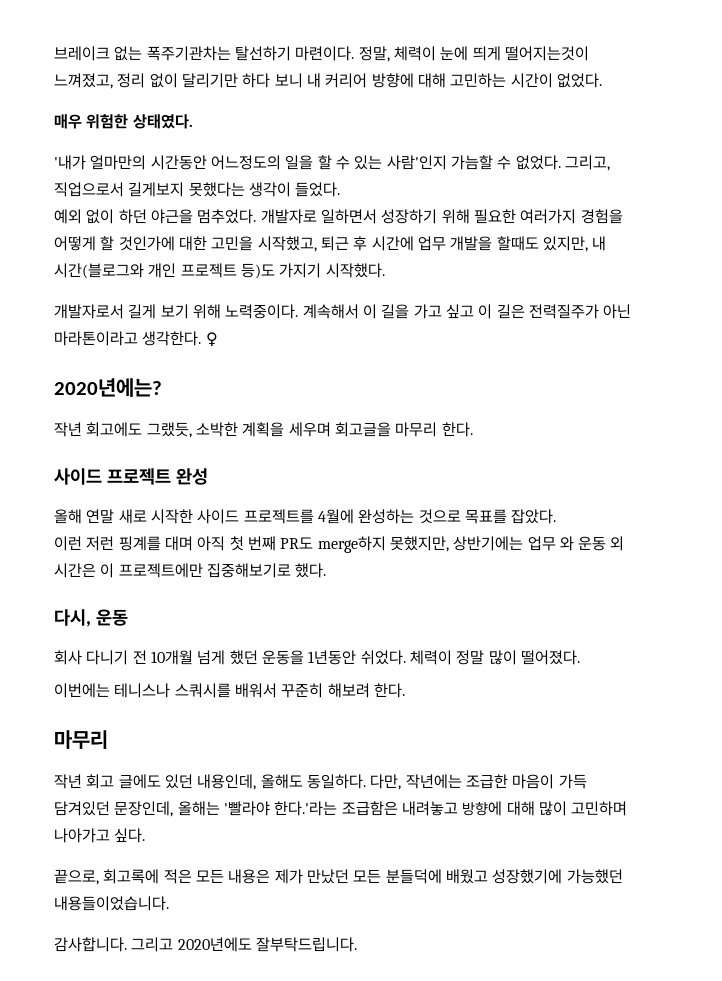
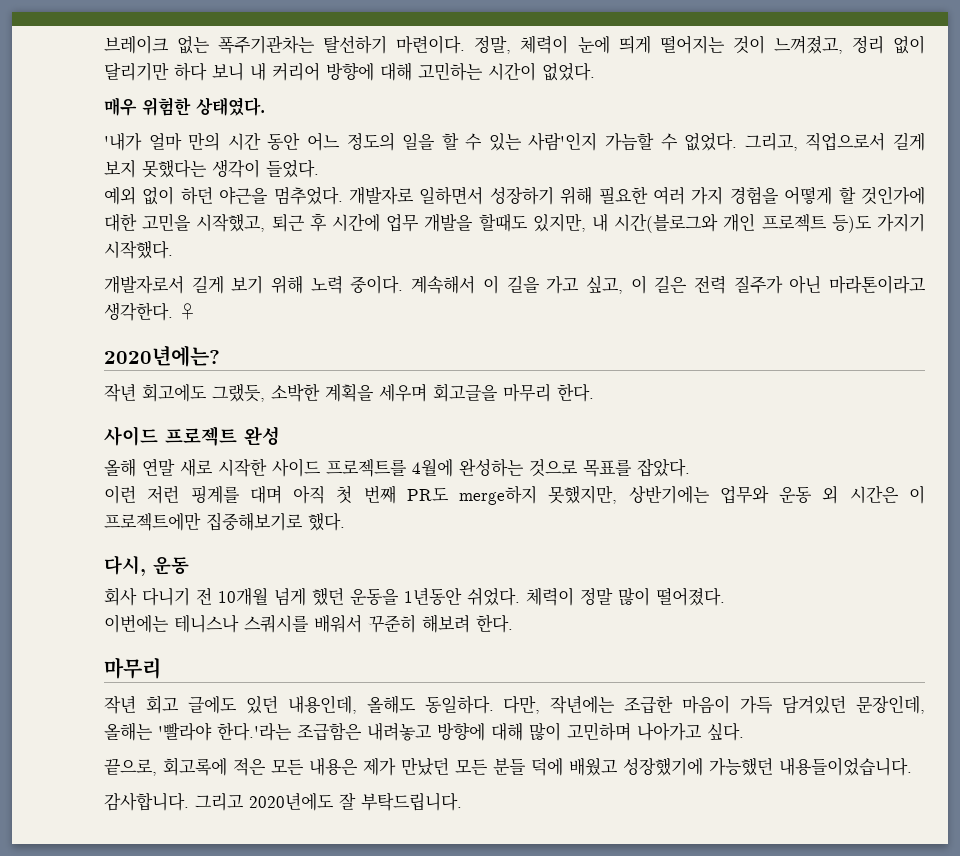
- 정말, 체력이 눈에 띄게 떨어지는것이 느껴졌고, 정리 없이 달리기만 하다 보니 내 커리어 방향에 대해 고민하는 시간이 없었다.
+ 정말, 체력이 눈에 띄게 떨어지는 것이 느껴졌고, 정리 없이 달리기만 하다 보니 내 커리어 방향에 대해 고민하는 시간이 없었다.
- '내가 얼마만의 시간동안 어느정도의 일을 할 수 있는 사람'인지 가늠할 수 없었다.
+ '내가 얼마 만의 시간 동안 어느 정도의 일을 할 수 있는 사람'인지 가늠할 수 없었다.
- 그리고, 직업으로서 길게보지 못했다는 생각이 들었다.
+ 그리고, 직업으로서 길게 보지 못했다는 생각이 들었다.
- 개발자로 일하면서 성장하기 위해 필요한 여러가지 경험을 어떻게 할 것인가에 대한 고민을 시작했고, 퇴근 후 시간에 업무 개발을 할때도 있지만, 내 시간(블로그와 개인 프로젝트 등)도 가지기 시작했다.
+ 개발자로 일하면서 성장하기 위해 필요한 여러 가지 경험을 어떻게 할 것인가에 대한 고민을 시작했고, 퇴근 후 시간에 업무 개발을 할때도 있지만, 내 시간(블로그와 개인 프로젝트 등)도 가지기 시작했다.
- 개발자로서 길게 보기 위해 노력중이다.
+ 개발자로서 길게 보기 위해 노력 중이다.
- 계속해서 이 길을 가고 싶고 이 길은 전력질주가 아닌 마라톤이라고 생각한다.
+ 계속해서 이 길을 가고 싶고, 이 길은 전력 질주가 아닌 마라톤이라고 생각한다.
- 이런 저런 핑계를 대며 아직 첫 번째 PR도 merge하지 못했지만, 상반기에는 업무 와 운동 외 시간은 이 프로젝트에만 집중해보기로 했다.
+ 이런 저런 핑계를 대며 아직 첫 번째 PR도 merge하지 못했지만, 상반기에는 업무와 운동 외 시간은 이 프로젝트에만 집중해보기로 했다.
- 끝으로, 회고록에 적은 모든 내용은 제가 만났던 모든 분들덕에 배웠고 성장했기에 가능했던 내용들이었습니다.
+ 끝으로, 회고록에 적은 모든 내용은 제가 만났던 모든 분들 덕에 배웠고 성장했기에 가능했던 내용들이었습니다.
- 그리고 2020년에도 잘부탁드립니다.
+ 그리고 2020년에도 잘 부탁드립니다.

